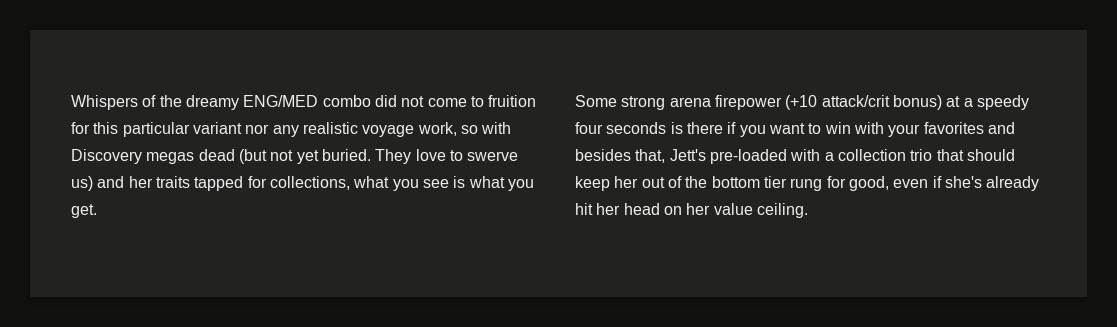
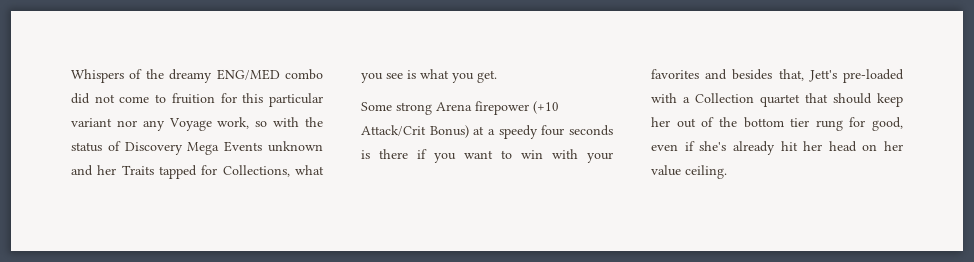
- Whispers of the dreamy ENG/MED combo did not come to fruition for this particular variant nor any realistic voyage work, so with Discovery megas dead (but not yet buried. They love to swerve us) and her traits tapped for collections, what you see is what you get.
+ Whispers of the dreamy ENG/MED combo did not come to fruition for this particular variant nor any Voyage work, so with the status of Discovery Mega Events unknown and her Traits tapped for Collections, what you see is what you get.
- Some strong arena firepower (+10 attack/crit bonus) at a speedy four seconds is there if you want to win with your favorites and besides that, Jett's pre-loaded with a collection trio that should keep her out of the bottom tier rung for good, even if she's already hit her head on her value ceiling.
+ Some strong Arena firepower (+10 Attack/Crit Bonus) at a speedy four seconds is there if you want to win with your favorites and besides that, Jett's pre-loaded with a Collection quartet that should keep her out of the bottom tier rung for good, even if she's already hit her head on her value ceiling.

